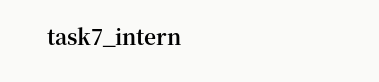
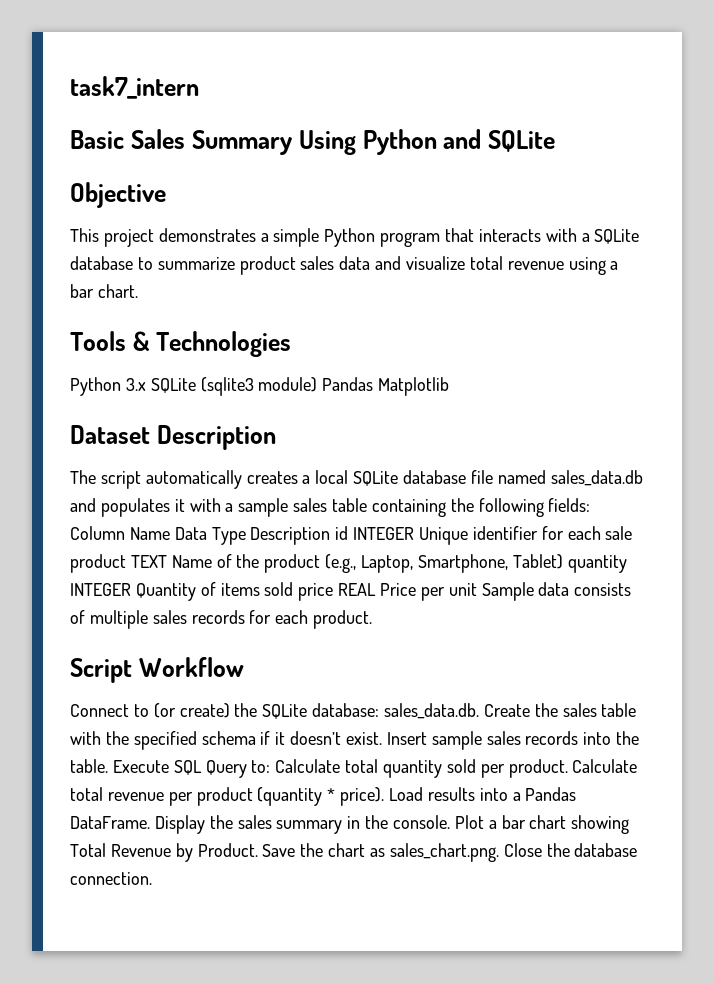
+ Basic Sales Summary Using Python and SQLite
+ Objective
+ This project demonstrates a simple Python program that interacts with a SQLite database to summarize product sales data and visualize total revenue using a bar chart.
+ Tools & Technologies
+ Python 3.x SQLite (sqlite3 module) Pandas Matplotlib
+ Dataset Description
+ The script automatically creates a local SQLite database file named sales_data.db and populates it with a sample sales table containing the following fields: Column Name Data Type Description id INTEGER Unique identifier for each sale product TEXT Name of the product (e.g., Laptop, Smartphone, Tablet) quantity INTEGER Quantity of items sold price REAL Price per unit Sample data consists of multiple sales records for each product.
+ Script Workflow
+ Connect to (or create) the SQLite database: sales_data.db. Create the sales table with the specified schema if it doesn’t exist. Insert sample sales records into the table. Execute SQL Query to: Calculate total quantity sold per product. Calculate total revenue per product (quantity * price). Load results into a Pandas DataFrame. Display the sales summary in the console. Plot a bar chart showing Total Revenue by Product. Save the chart as sales_chart.png. Close the database connection.

